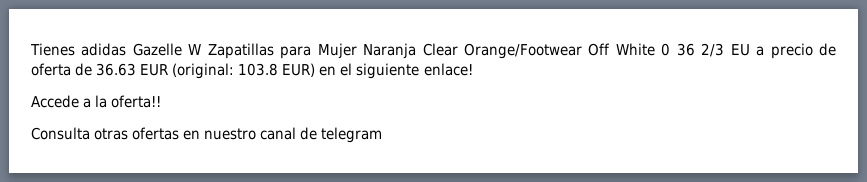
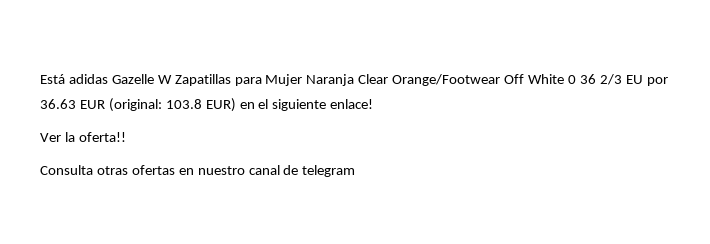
- Tienes adidas Gazelle W Zapatillas para Mujer Naranja Clear Orange/Footwear Off White 0 36 2/3 EU a precio de oferta de 36.63 EUR (original: 103.8 EUR) en el siguiente enlace!
+ Está adidas Gazelle W Zapatillas para Mujer Naranja Clear Orange/Footwear Off White 0 36 2/3 EU por 36.63 EUR (original: 103.8 EUR) en el siguiente enlace!
- Accede a la oferta!!
+ Ver la oferta!!

